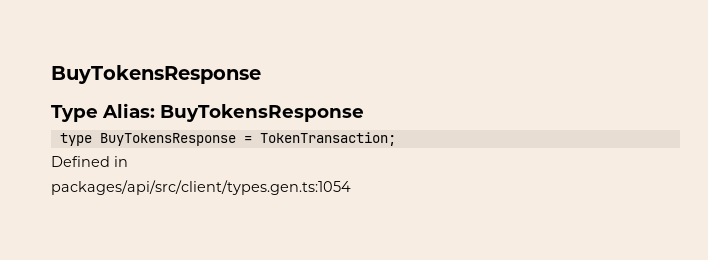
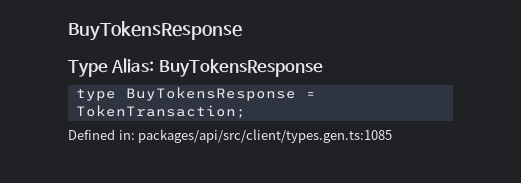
- Defined in
- packages/api/src/client/types.gen.ts:1054
+ Defined in: packages/api/src/client/types.gen.ts:1085

